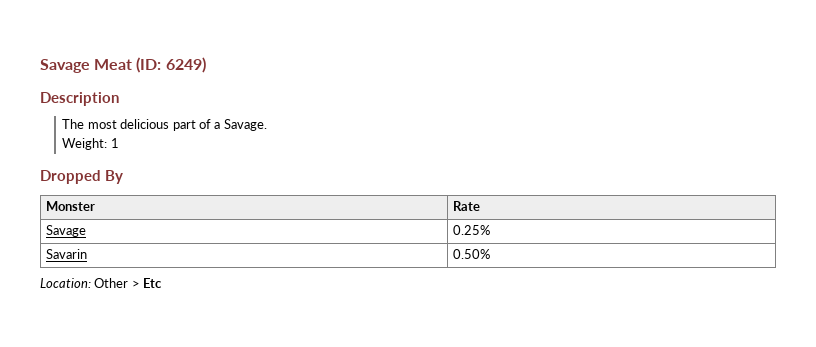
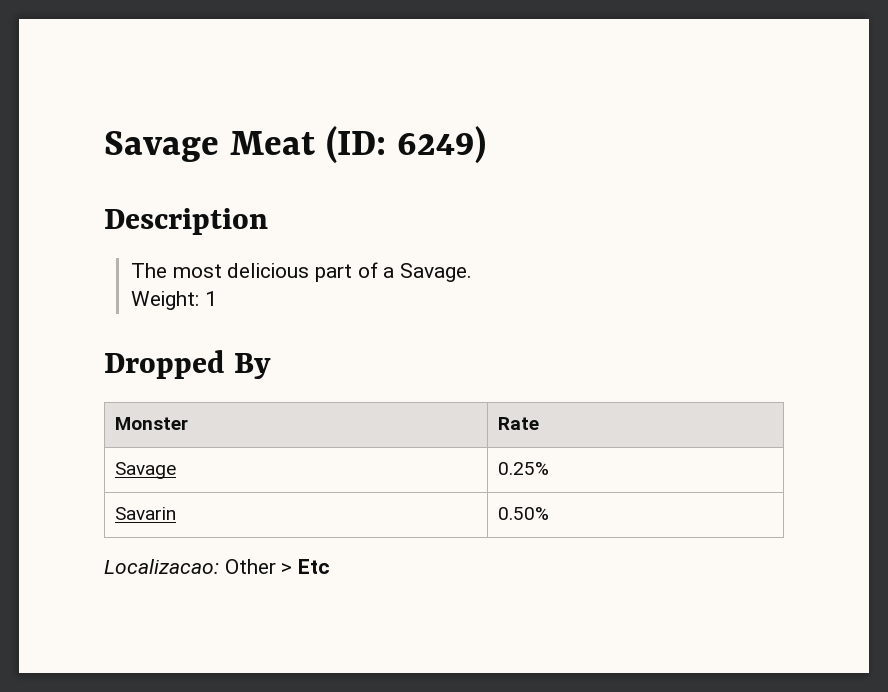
- Location: Other > Etc
+ Localizacao: Other > Etc

